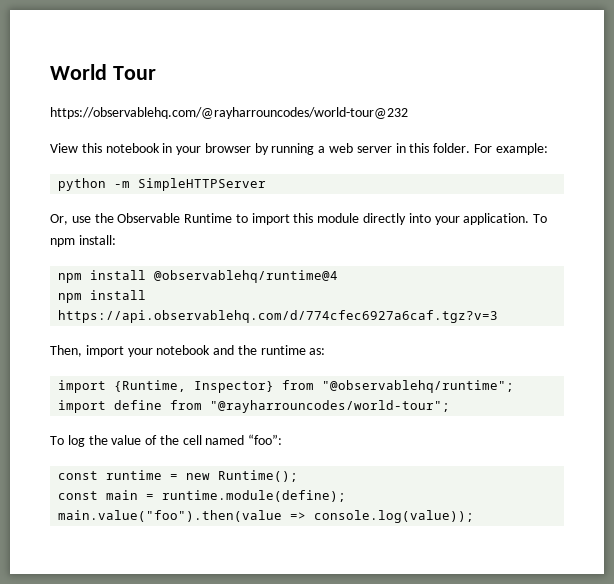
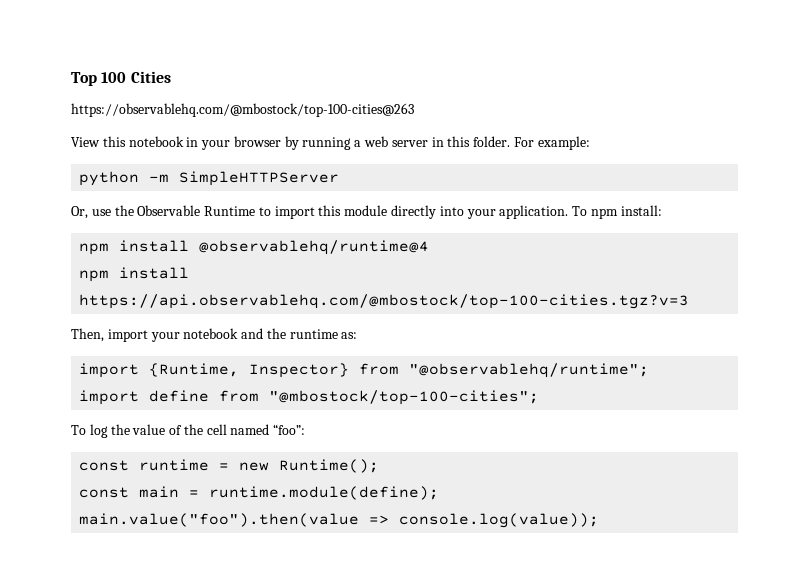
- World Tour
- https://observablehq.com/@rayharrouncodes/world-tour@232
+ Top 100 Cities
+ https://observablehq.com/@mbostock/top-100-cities@263
- npm install https://api.observablehq.com/d/774cfec6927a6caf.tgz?v=3
+ npm install https://api.observablehq.com/@mbostock/top-100-cities.tgz?v=3
- import define from "@rayharrouncodes/world-tour";
+ import define from "@mbostock/top-100-cities";

